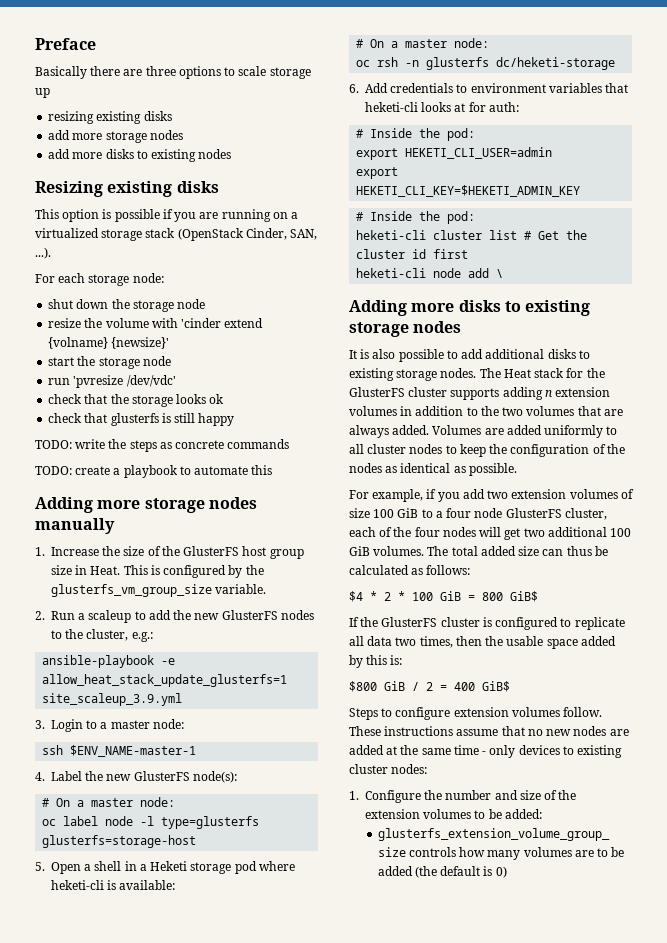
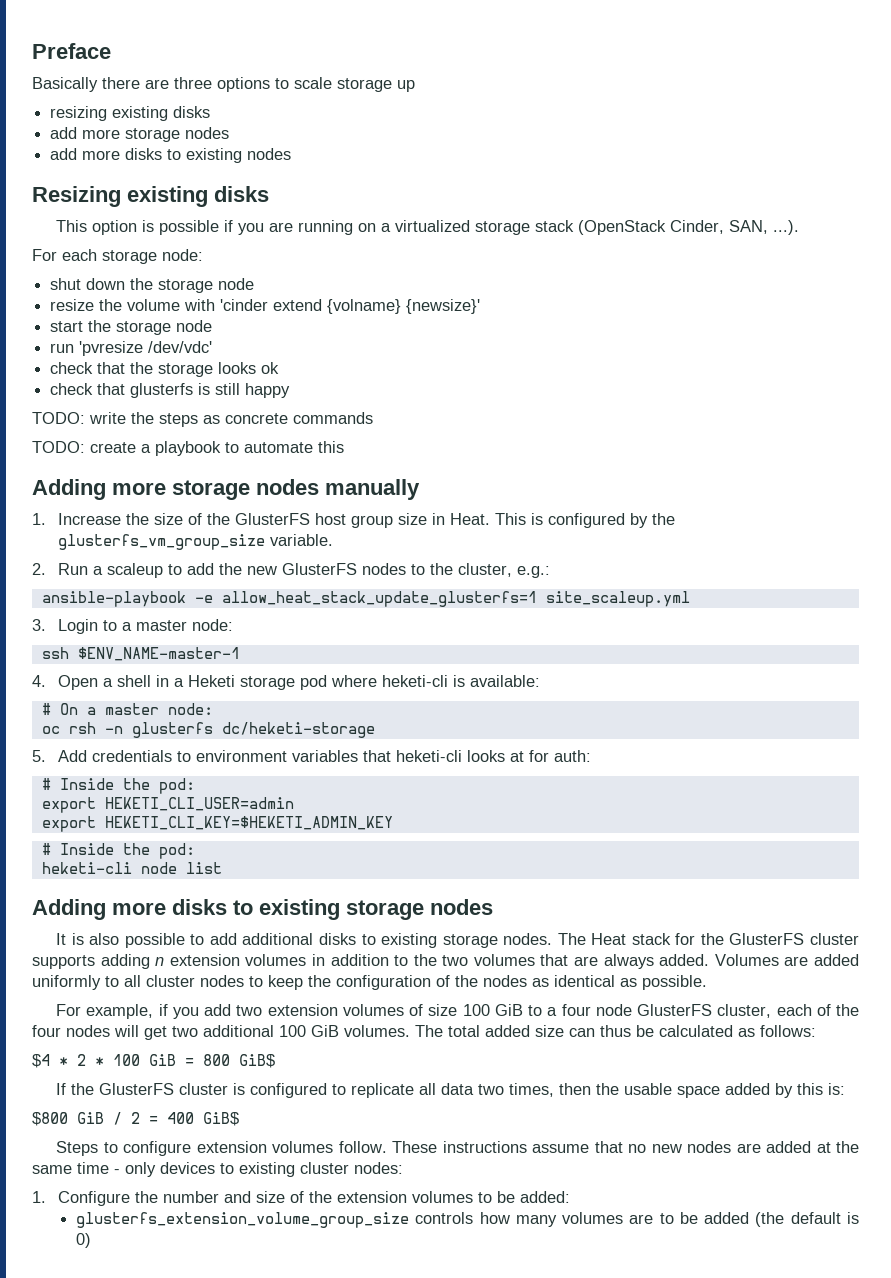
- ansible-playbook -e allow_heat_stack_update_glusterfs=1 site_scaleup_3.9.yml
+ ansible-playbook -e allow_heat_stack_update_glusterfs=1 site_scaleup.yml
- 4. Label the new GlusterFS node(s):
- # On a master node:
- oc label node -l type=glusterfs glusterfs=storage-host
- 5. Open a shell in a Heketi storage pod where heketi-cli is available:
+ 4. Open a shell in a Heketi storage pod where heketi-cli is available:
- 6. Add credentials to environment variables that heketi-cli looks at for auth:
+ 5. Add credentials to environment variables that heketi-cli looks at for auth:
- heketi-cli cluster list # Get the cluster id first
- heketi-cli node add \
+ heketi-cli node list

